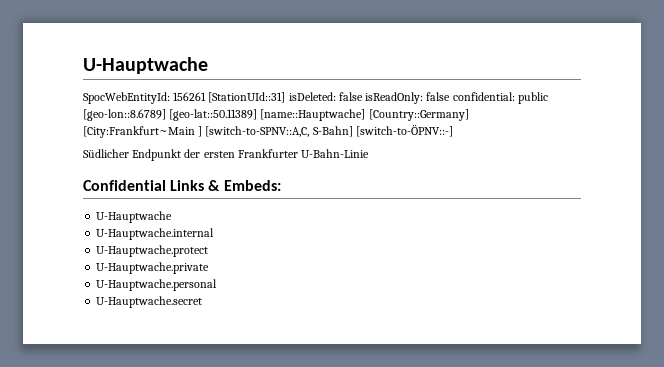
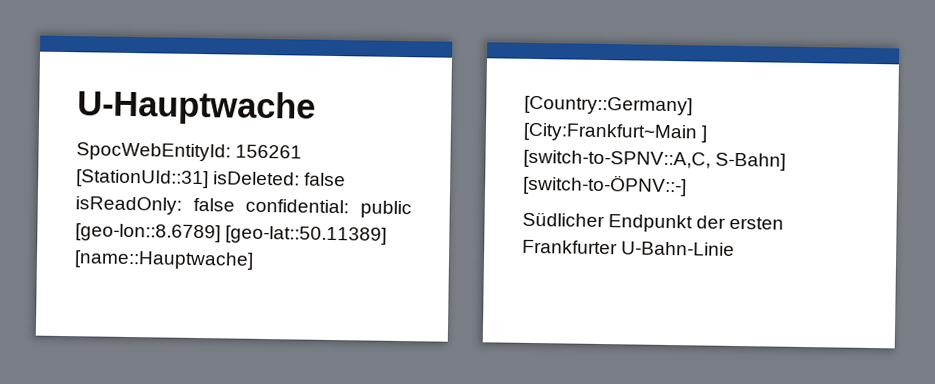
- Confidential Links & Embeds:
- U-Hauptwache
- U-Hauptwache.internal
- U-Hauptwache.protect
- U-Hauptwache.private
- U-Hauptwache.personal
- U-Hauptwache.secret

